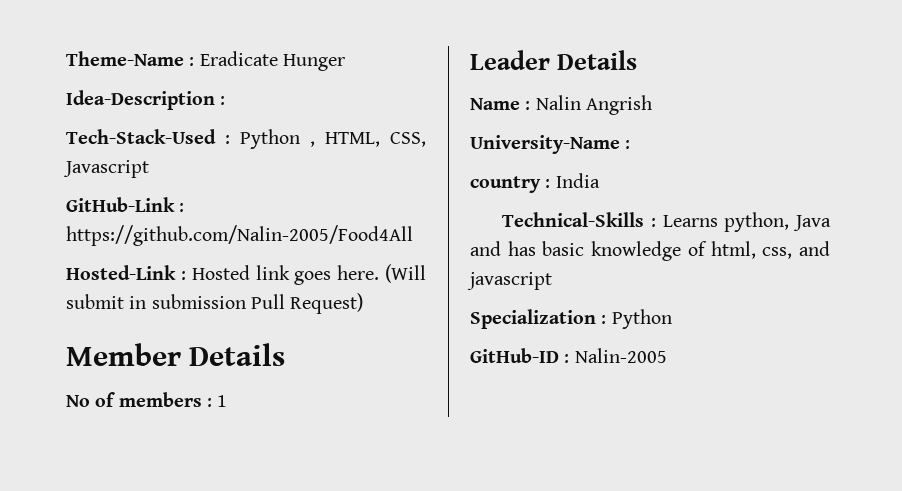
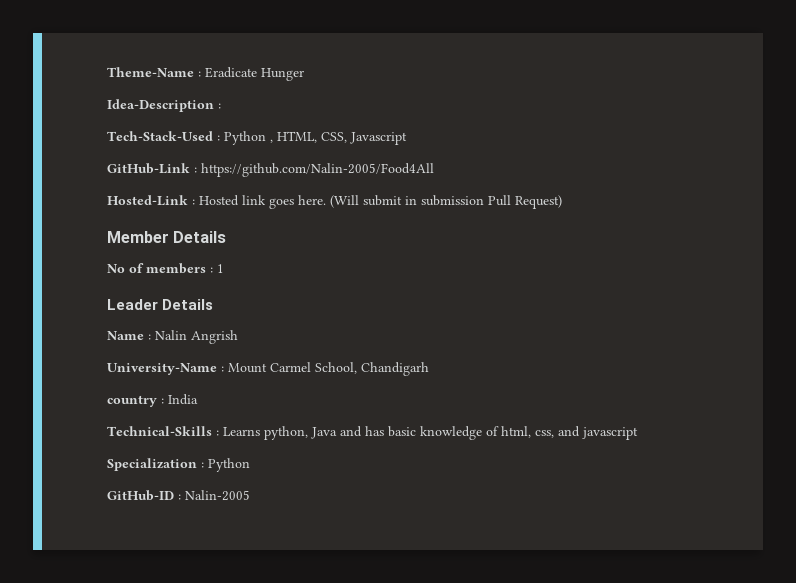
- University-Name :
+ University-Name : Mount Carmel School, Chandigarh

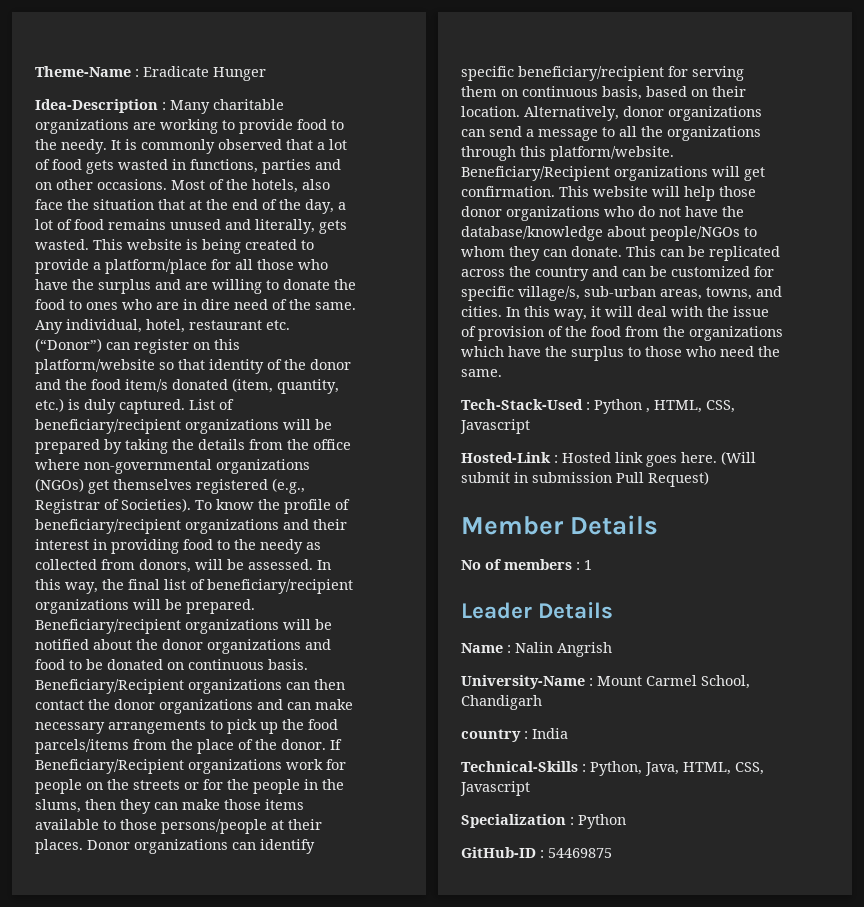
- Idea-Description :
+ Idea-Description : Many charitable organizations are working to provide food to the needy. It is commonly observed that a lot of food gets wasted in functions, parties and on other occasions. Most of the hotels, also face the situation that at the end of the day, a lot of food remains unused and literally, gets wasted. This website is being created to provide a platform/place for all those who have the surplus and are willing to donate the food to ones who are in dire need of the same. Any individual, hotel, restaurant etc. (“Donor”) can register on this platform/website so that identity of the donor and the food item/s donated (item, quantity, etc.) is duly captured. List of beneficiary/recipient organizations will be prepared by taking the details from the office where non-governmental organizations (NGOs) get themselves registered (e.g., Registrar of Societies). To know the profile of beneficiary/recipient organizations and their interest in providing food to the needy as collected from donors, will be assessed. In this way, the final list of beneficiary/recipient organizations will be prepared. Beneficiary/recipient organizations will be notified about the donor organizations and food to be donated on continuous basis. Beneficiary/Recipient organizations can then contact the donor organizations and can make necessary arrangements to pick up the food parcels/items from the place of the donor. If Beneficiary/Recipient organizations work for people on the streets or for the people in the slums, then they can make those items available to those persons/people at their places. Donor organizations can identify specific beneficiary/recipient for serving them on continuous basis, based on their location. Alternatively, donor organizations can send a message to all the organizations through this platform/website. Beneficiary/Recipient organizations will get confirmation. This website will help those donor organizations who do not have the database/knowledge about people/NGOs to whom they can donate. This can be replicated across the country and can be customized for specific village/s, sub-urban areas, towns, and cities. In this way, it will deal with the issue of provision of the food from the organizations which have the surplus to those who need the same.
- GitHub-Link : https://github.com/Nalin-2005/Food4All
- Technical-Skills : Learns python, Java and has basic knowledge of html, css, and javascript
+ Technical-Skills : Python, Java, HTML, CSS, Javascript
- GitHub-ID : Nalin-2005
+ GitHub-ID : 54469875

